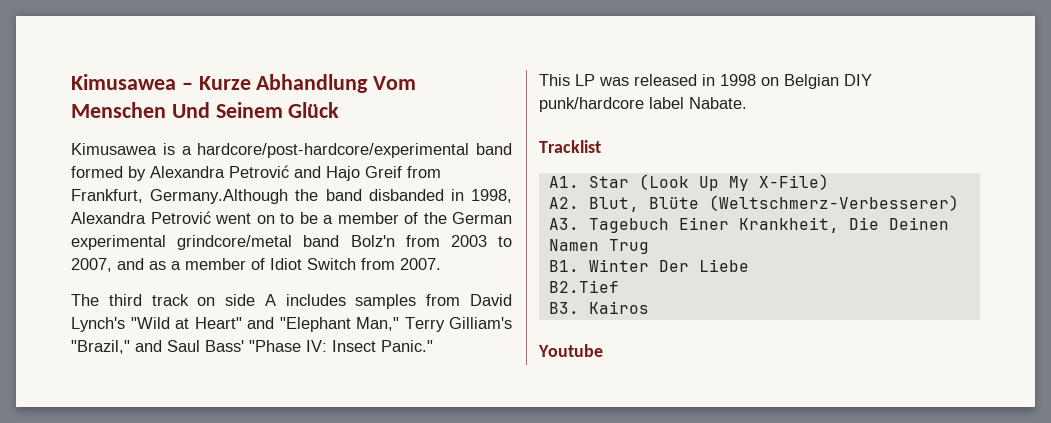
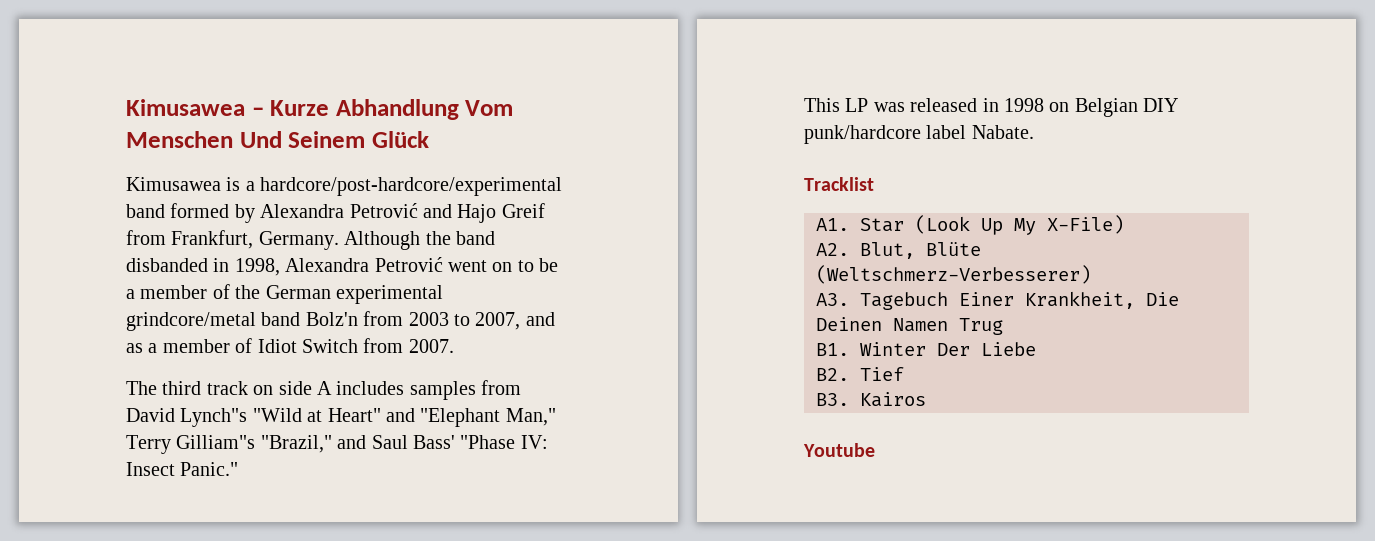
- Kimusawea is a hardcore/post-hardcore/experimental band formed by Alexandra Petrović and Hajo Greif from Frankfurt, Germany.Although the band disbanded in 1998, Alexandra Petrović went on to be a member of the German experimental grindcore/metal band Bolz'n from 2003 to 2007, and as a member of Idiot Switch from 2007.
+ Kimusawea is a hardcore/post-hardcore/experimental band formed by Alexandra Petrović and Hajo Greif from Frankfurt, Germany. Although the band disbanded in 1998, Alexandra Petrović went on to be a member of the German experimental grindcore/metal band Bolz'n from 2003 to 2007, and as a member of Idiot Switch from 2007.
- The third track on side A includes samples from David Lynch's "Wild at Heart" and "Elephant Man," Terry Gilliam's "Brazil," and Saul Bass' "Phase IV: Insect Panic."
+ The third track on side A includes samples from David Lynch"s "Wild at Heart" and "Elephant Man," Terry Gilliam"s "Brazil," and Saul Bass' "Phase IV: Insect Panic."
- B2.Tief
+ B2. Tief

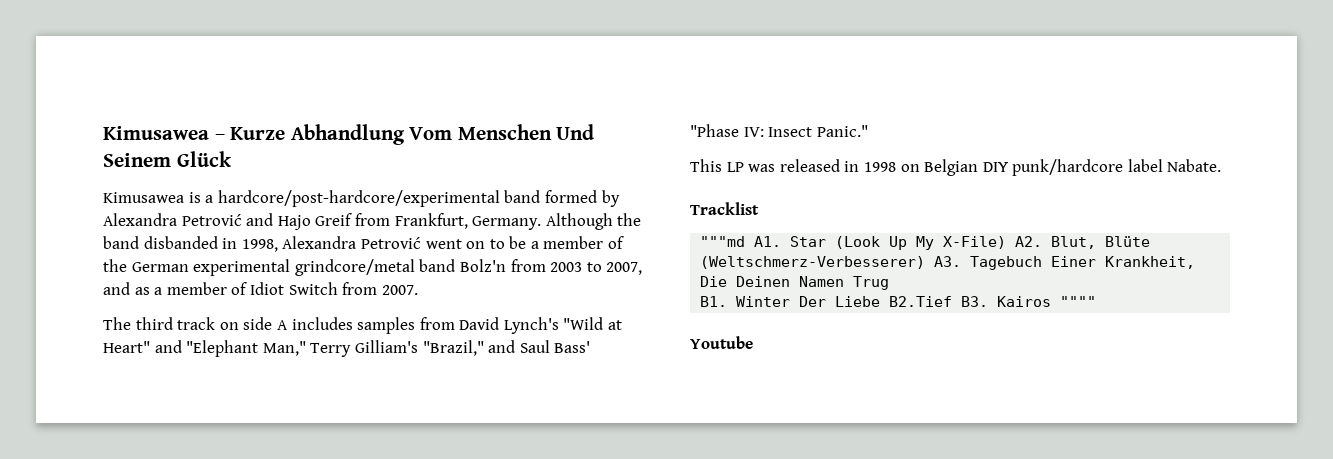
- The third track on side A includes samples from David Lynch"s "Wild at Heart" and "Elephant Man," Terry Gilliam"s "Brazil," and Saul Bass' "Phase IV: Insect Panic."
+ The third track on side A includes samples from David Lynch's "Wild at Heart" and "Elephant Man," Terry Gilliam's "Brazil," and Saul Bass' "Phase IV: Insect Panic."
- A1. Star (Look Up My X-File)
- A2. Blut, Blüte (Weltschmerz-Verbesserer)
- A3. Tagebuch Einer Krankheit, Die Deinen Namen Trug
+ """md A1. Star (Look Up My X-File) A2. Blut, Blüte (Weltschmerz-Verbesserer) A3. Tagebuch Einer Krankheit, Die Deinen Namen Trug
- B1. Winter Der Liebe
- B2. Tief
- B3. Kairos
+ B1. Winter Der Liebe B2.Tief B3. Kairos """"

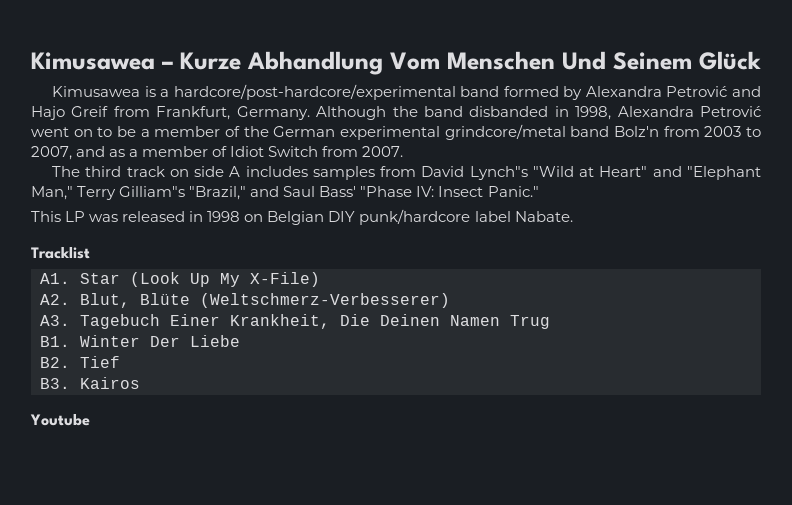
- The third track on side A includes samples from David Lynch's "Wild at Heart" and "Elephant Man," Terry Gilliam's "Brazil," and Saul Bass' "Phase IV: Insect Panic."
+ The third track on side A includes samples from David Lynch"s "Wild at Heart" and "Elephant Man," Terry Gilliam"s "Brazil," and Saul Bass' "Phase IV: Insect Panic."
- """md A1. Star (Look Up My X-File) A2. Blut, Blüte (Weltschmerz-Verbesserer) A3. Tagebuch Einer Krankheit, Die Deinen Namen Trug
+ A1. Star (Look Up My X-File)
+ A2. Blut, Blüte (Weltschmerz-Verbesserer)
+ A3. Tagebuch Einer Krankheit, Die Deinen Namen Trug
- B1. Winter Der Liebe B2.Tief B3. Kairos """"
+ B1. Winter Der Liebe
+ B2. Tief
+ B3. Kairos

